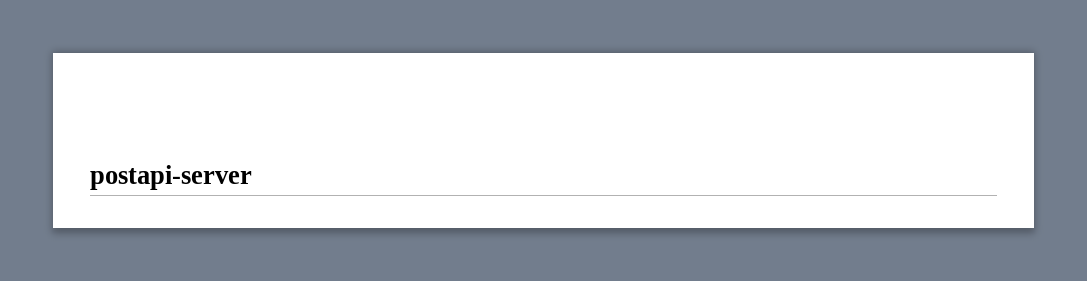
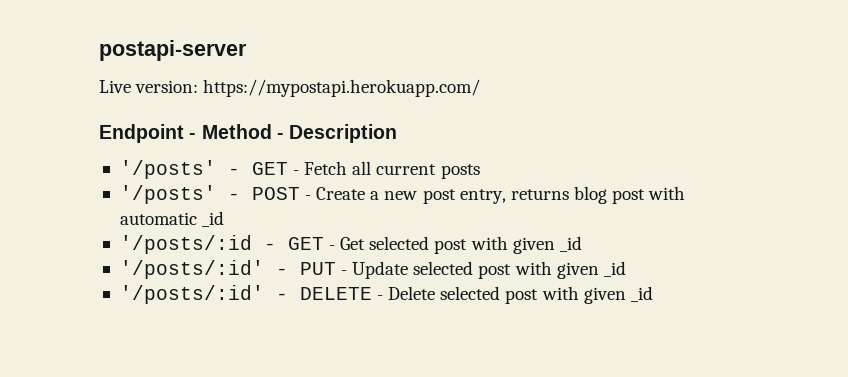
+ Live version: https://mypostapi.herokuapp.com/
+ Endpoint - Method - Description
+ '/posts' - GET - Fetch all current posts
+ '/posts' - POST - Create a new post entry, returns blog post with automatic _id
+ '/posts/:id - GET - Get selected post with given _id
+ '/posts/:id' - PUT - Update selected post with given _id
+ '/posts/:id' - DELETE - Delete selected post with given _id

